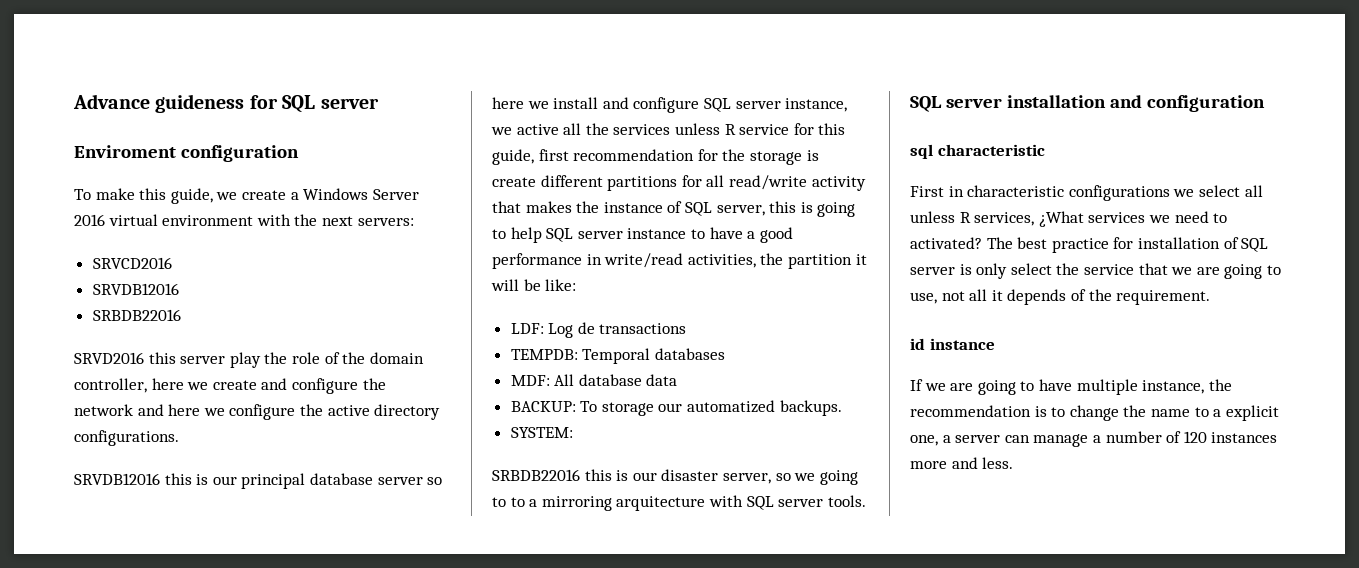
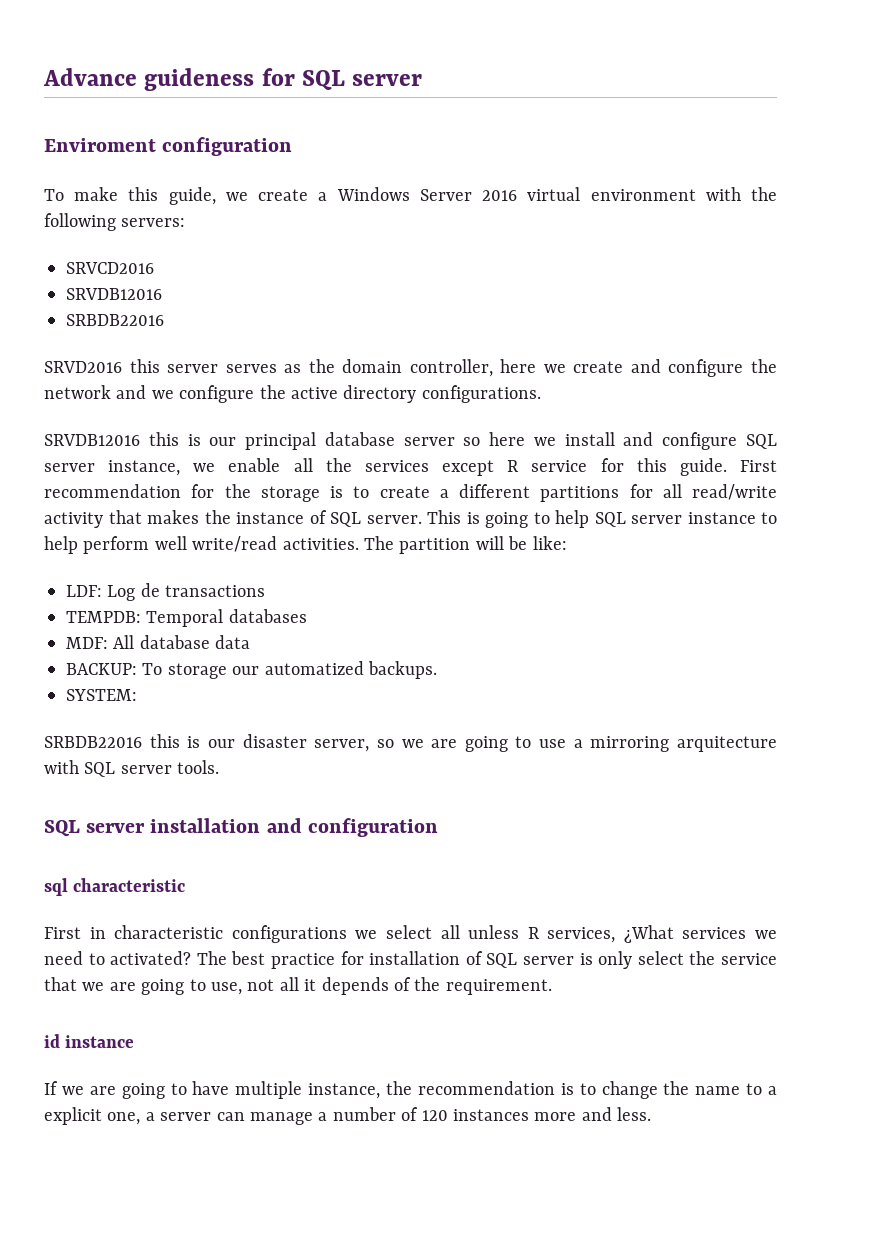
- To make this guide, we create a Windows Server 2016 virtual environment with the next servers:
+ To make this guide, we create a Windows Server 2016 virtual environment with the following servers:
- SRVD2016 this server play the role of the domain controller, here we create and configure the network and here we configure the active directory configurations.
+ SRVD2016 this server serves as the domain controller, here we create and configure the network and we configure the active directory configurations.
- SRVDB12016 this is our principal database server so here we install and configure SQL server instance, we active all the services unless R service for this guide, first recommendation for the storage is create different partitions for all read/write activity that makes the instance of SQL server, this is going to help SQL server instance to have a good performance in write/read activities, the partition it will be like:
+ SRVDB12016 this is our principal database server so here we install and configure SQL server instance, we enable all the services except R service for this guide. First recommendation for the storage is to create a different partitions for all read/write activity that makes the instance of SQL server. This is going to help SQL server instance to help perform well write/read activities. The partition will be like:
- SRBDB22016 this is our disaster server, so we going to to a mirroring arquitecture with SQL server tools.
+ SRBDB22016 this is our disaster server, so we are going to use a mirroring arquitecture with SQL server tools.

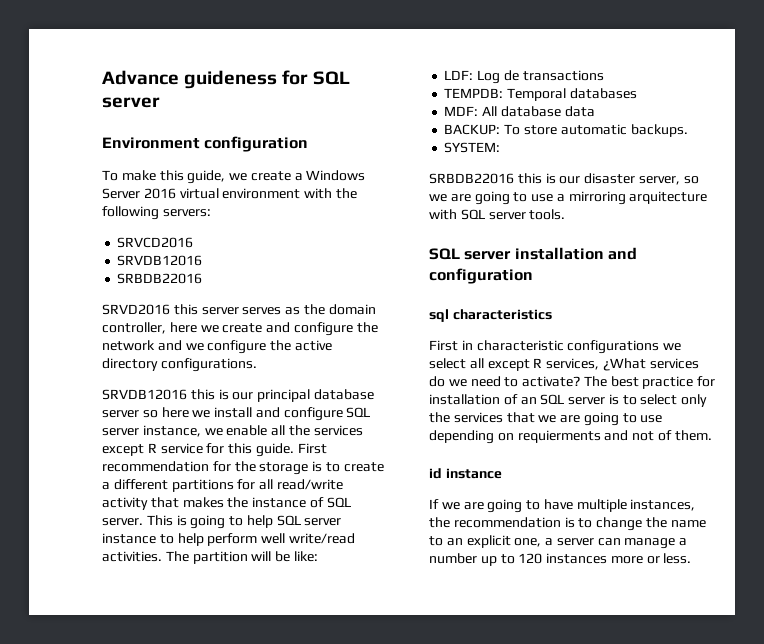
- Enviroment configuration
+ Environment configuration
- BACKUP: To storage our automatized backups.
+ BACKUP: To store automatic backups.
- sql characteristic
+ sql characteristics
- First in characteristic configurations we select all unless R services, ¿What services we need to activated?
+ First in characteristic configurations we select all except R services, ¿What services do we need to activate?
- The best practice for installation of SQL server is only select the service that we are going to use, not all it depends of the requirement.
+ The best practice for installation of an SQL server is to select only the services that we are going to use depending on requierments and not of them.
- If we are going to have multiple instance, the recommendation is to change the name to a explicit one, a server can manage a number of 120 instances more and less.
+ If we are going to have multiple instances, the recommendation is to change the name to an explicit one, a server can manage a number up to 120 instances more or less.

